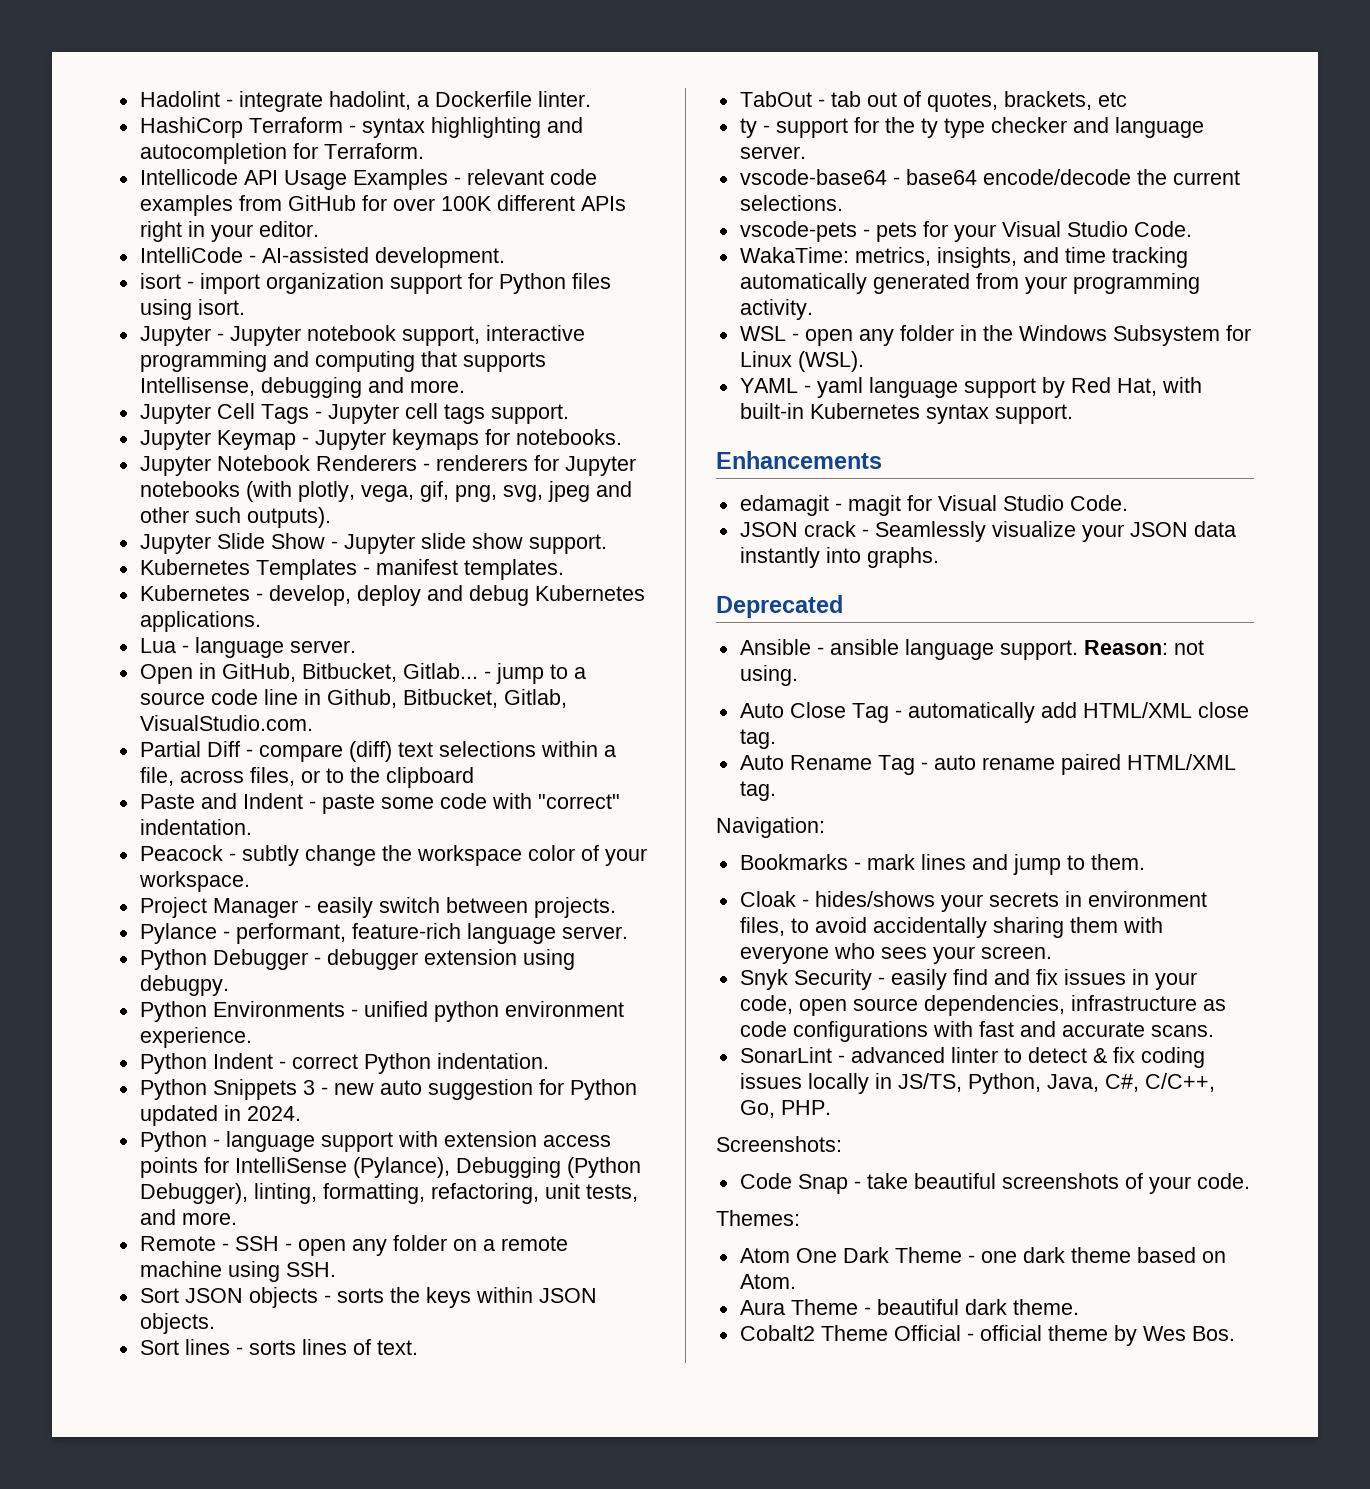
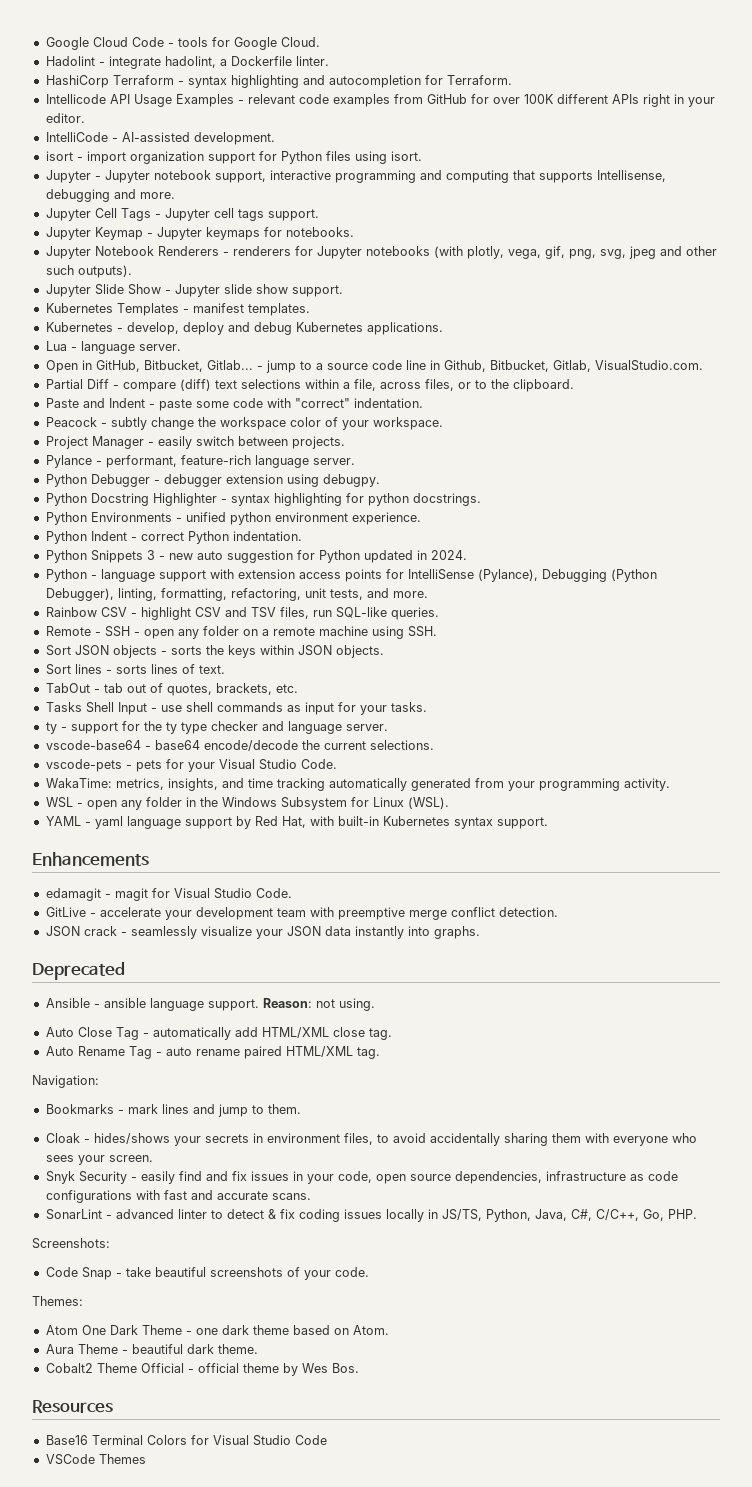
+ Google Cloud Code - tools for Google Cloud.
- Partial Diff - compare (diff) text selections within a file, across files, or to the clipboard
+ Partial Diff - compare (diff) text selections within a file, across files, or to the clipboard.
+ Python Docstring Highlighter - syntax highlighting for python docstrings.
+ Rainbow CSV - highlight CSV and TSV files, run SQL-like queries.
- TabOut - tab out of quotes, brackets, etc
+ TabOut - tab out of quotes, brackets, etc.
+ Tasks Shell Input - use shell commands as input for your tasks.
+ GitLive - accelerate your development team with preemptive merge conflict detection.
- JSON crack - Seamlessly visualize your JSON data instantly into graphs.
+ JSON crack - seamlessly visualize your JSON data instantly into graphs.
+ Resources
+ Base16 Terminal Colors for Visual Studio Code
+ VSCode Themes

